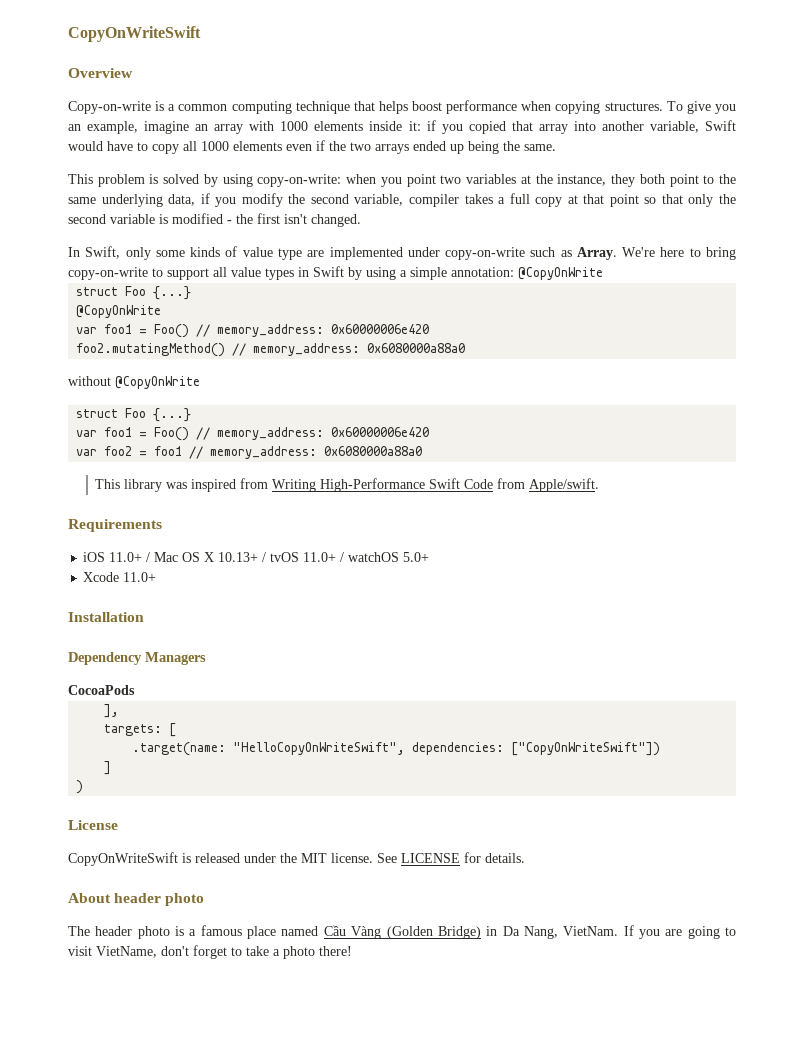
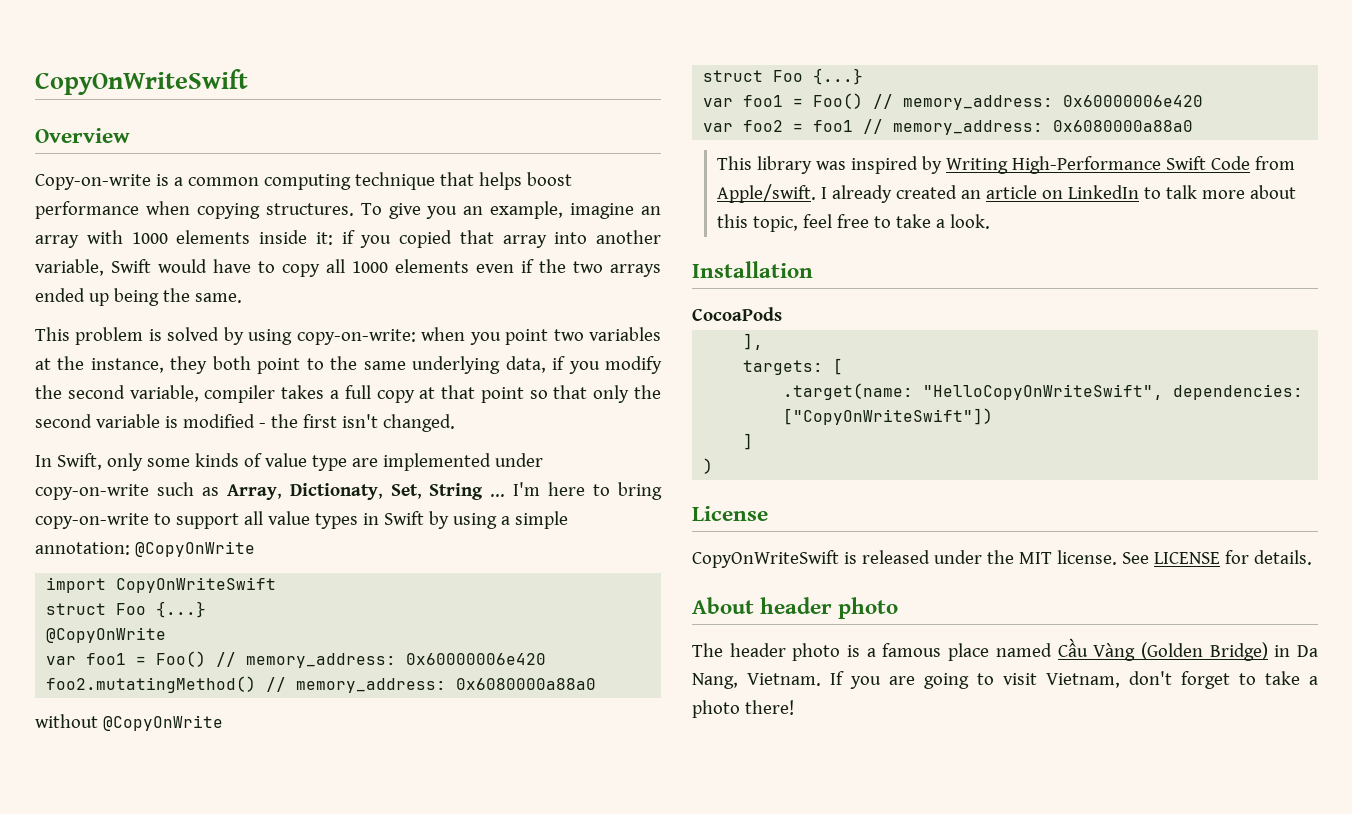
- In Swift, only some kinds of value type are implemented under copy-on-write such as Array. We're here to bring copy-on-write to support all value types in Swift by using a simple annotation: @CopyOnWrite
+ In Swift, only some kinds of value type are implemented under copy-on-write such as Array, Dictionaty, Set, String ... I'm here to bring copy-on-write to support all value types in Swift by using a simple annotation: @CopyOnWrite
+ import CopyOnWriteSwift
- This library was inspired from Writing High-Performance Swift Code from Apple/swift.
- Requirements
- iOS 11.0+ / Mac OS X 10.13+ / tvOS 11.0+ / watchOS 5.0+
- Xcode 11.0+
+ This library was inspired by Writing High-Performance Swift Code from Apple/swift. I already created an article on LinkedIn to talk more about this topic, feel free to take a look.
- Dependency Managers
- The header photo is a famous place named Cầu Vàng (Golden Bridge) in Da Nang, VietNam.
+ The header photo is a famous place named Cầu Vàng (Golden Bridge) in Da Nang, Vietnam.
- If you are going to visit VietName, don't forget to take a photo there!
+ If you are going to visit Vietnam, don't forget to take a photo there!

